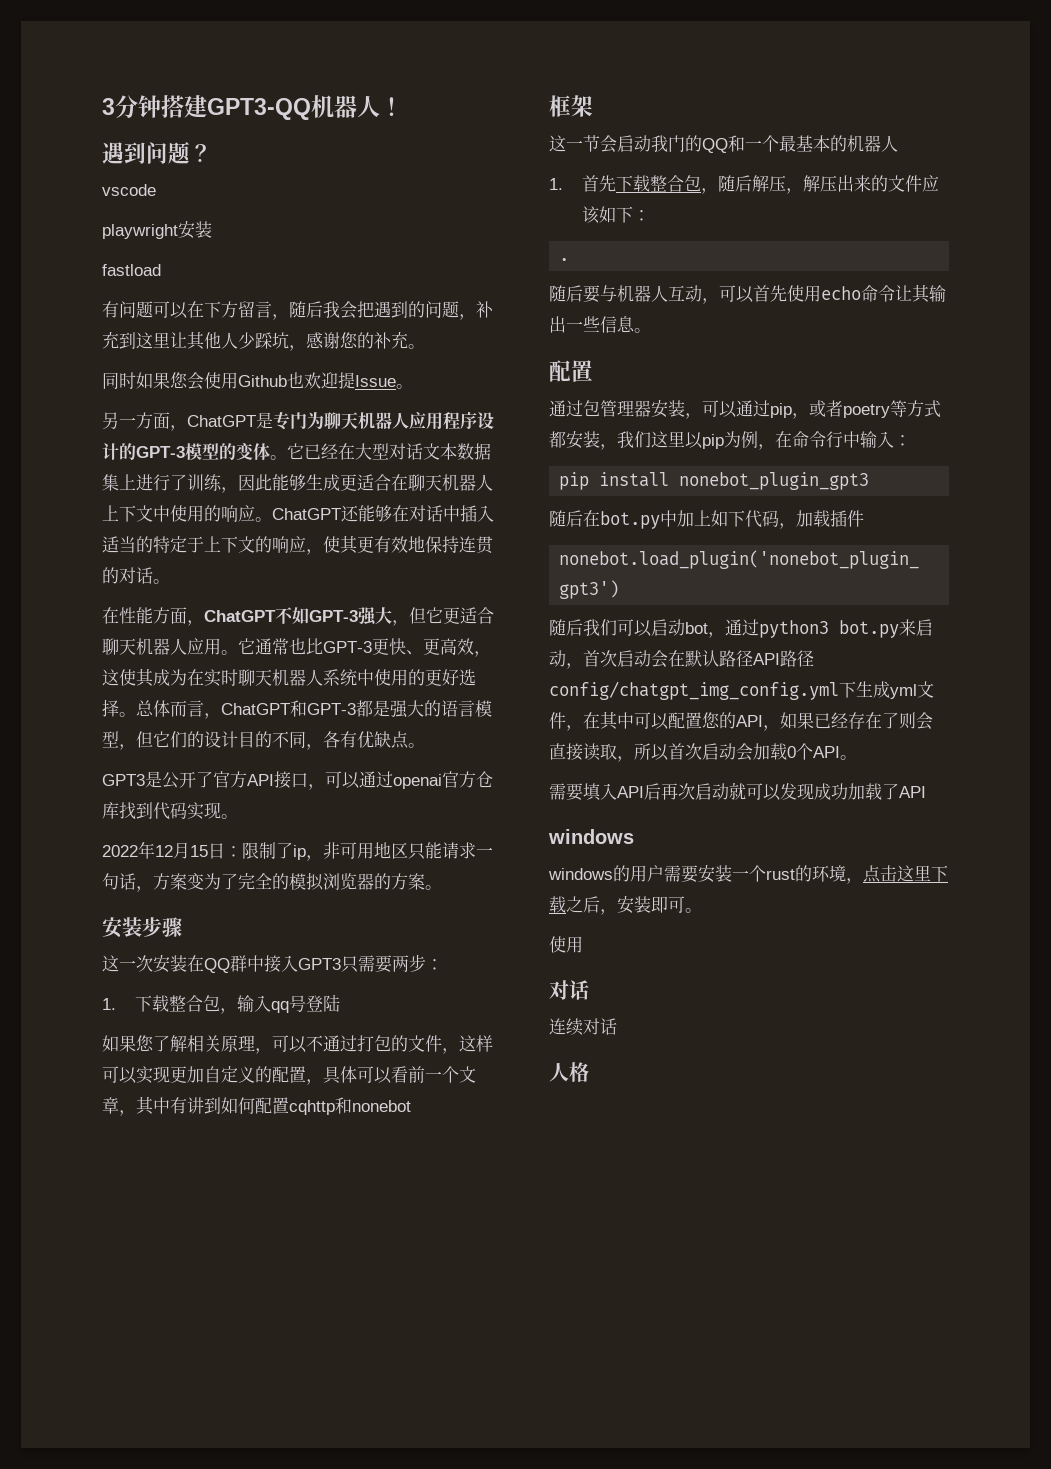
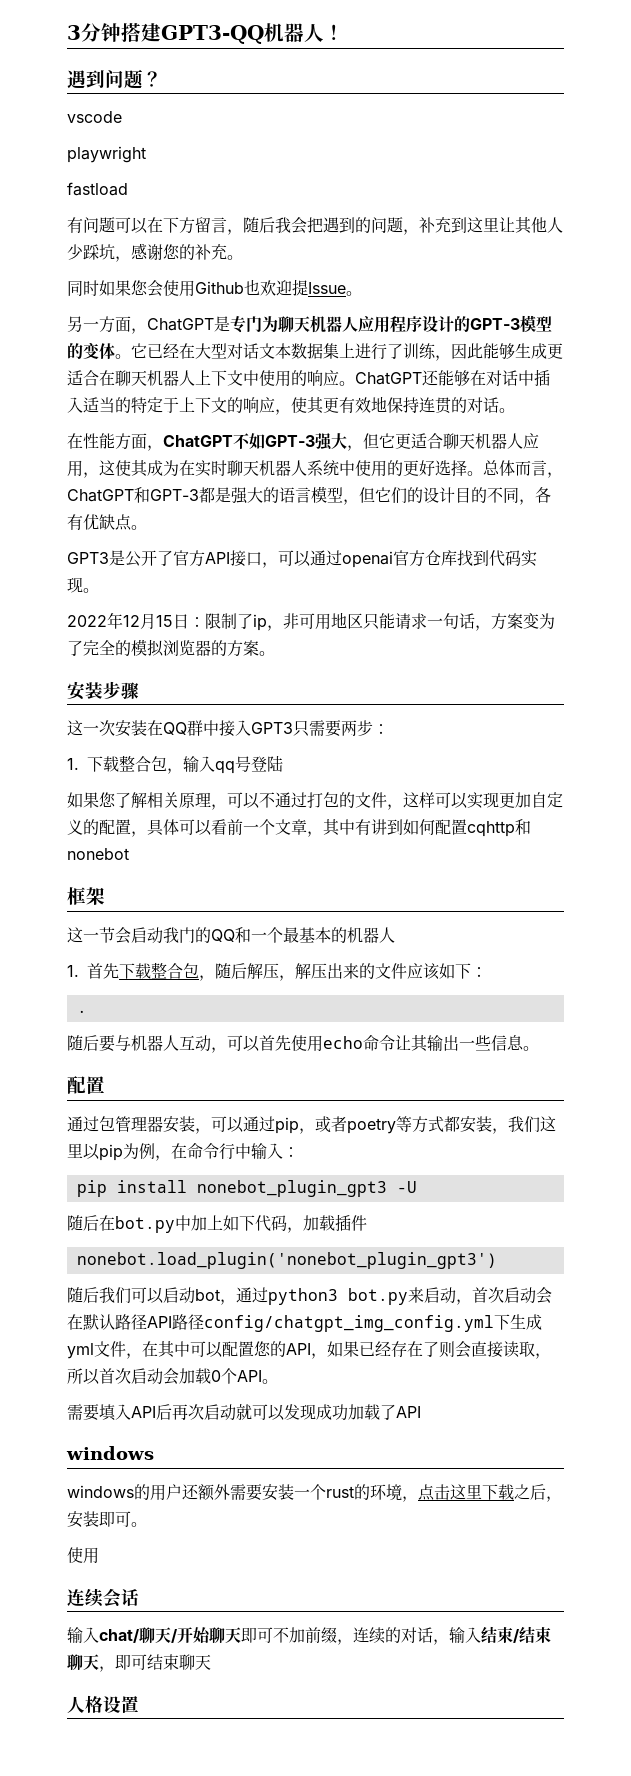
- playwright安装
+ playwright
- 在性能方面，ChatGPT不如GPT-3强大，但它更适合聊天机器人应用。它通常也比GPT-3更快、更高效，这使其成为在实时聊天机器人系统中使用的更好选择。
+ 在性能方面，ChatGPT不如GPT-3强大，但它更适合聊天机器人应用，这使其成为在实时聊天机器人系统中使用的更好选择。
- pip install nonebot_plugin_gpt3
+ pip install nonebot_plugin_gpt3 -U
- windows的用户需要安装一个rust的环境，点击这里下载之后，安装即可。
+ windows的用户还额外需要安装一个rust的环境，点击这里下载之后，安装即可。
  使用
- 对话
- 连续对话
+ 连续会话
+ 输入chat/聊天/开始聊天即可不加前缀，连续的对话，输入结束/结束聊天，即可结束聊天
- 人格
+ 人格设置

